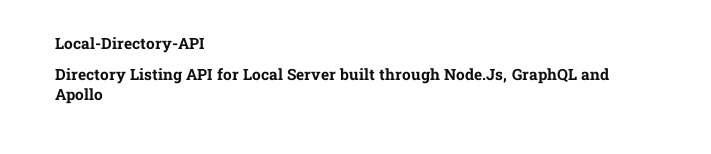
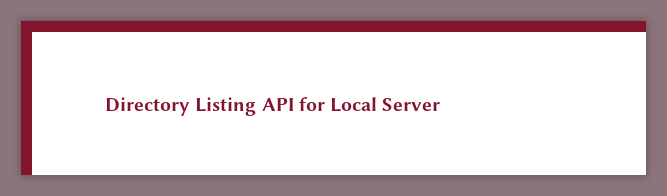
- Local-Directory-API
- Directory Listing API for Local Server built through Node.Js, GraphQL and Apollo
+ Directory Listing API for Local Server

